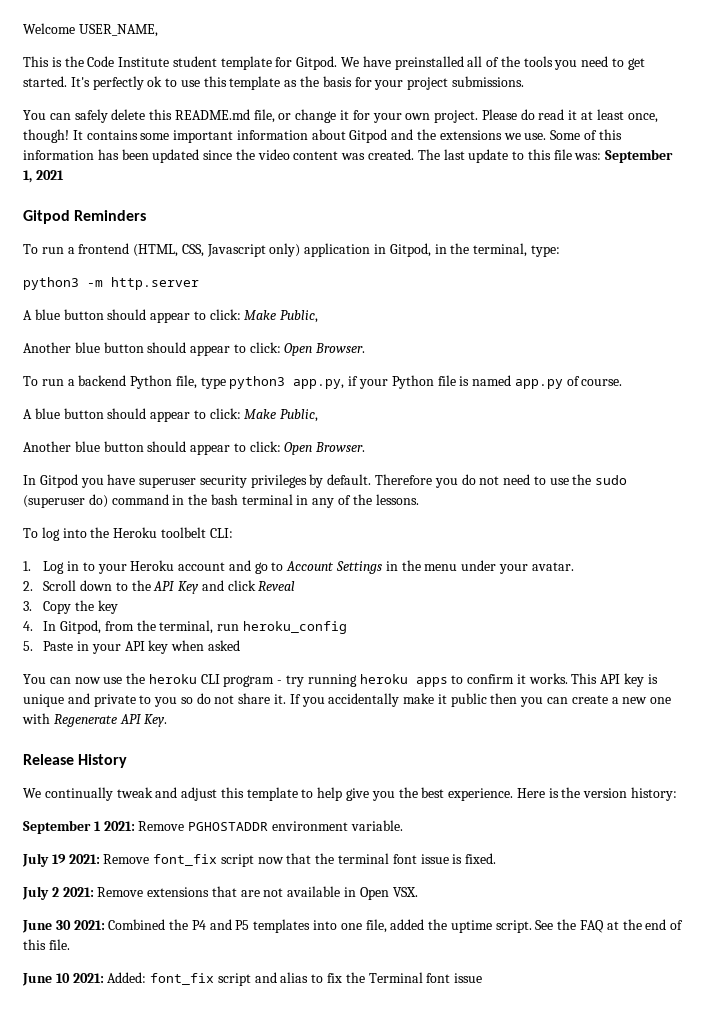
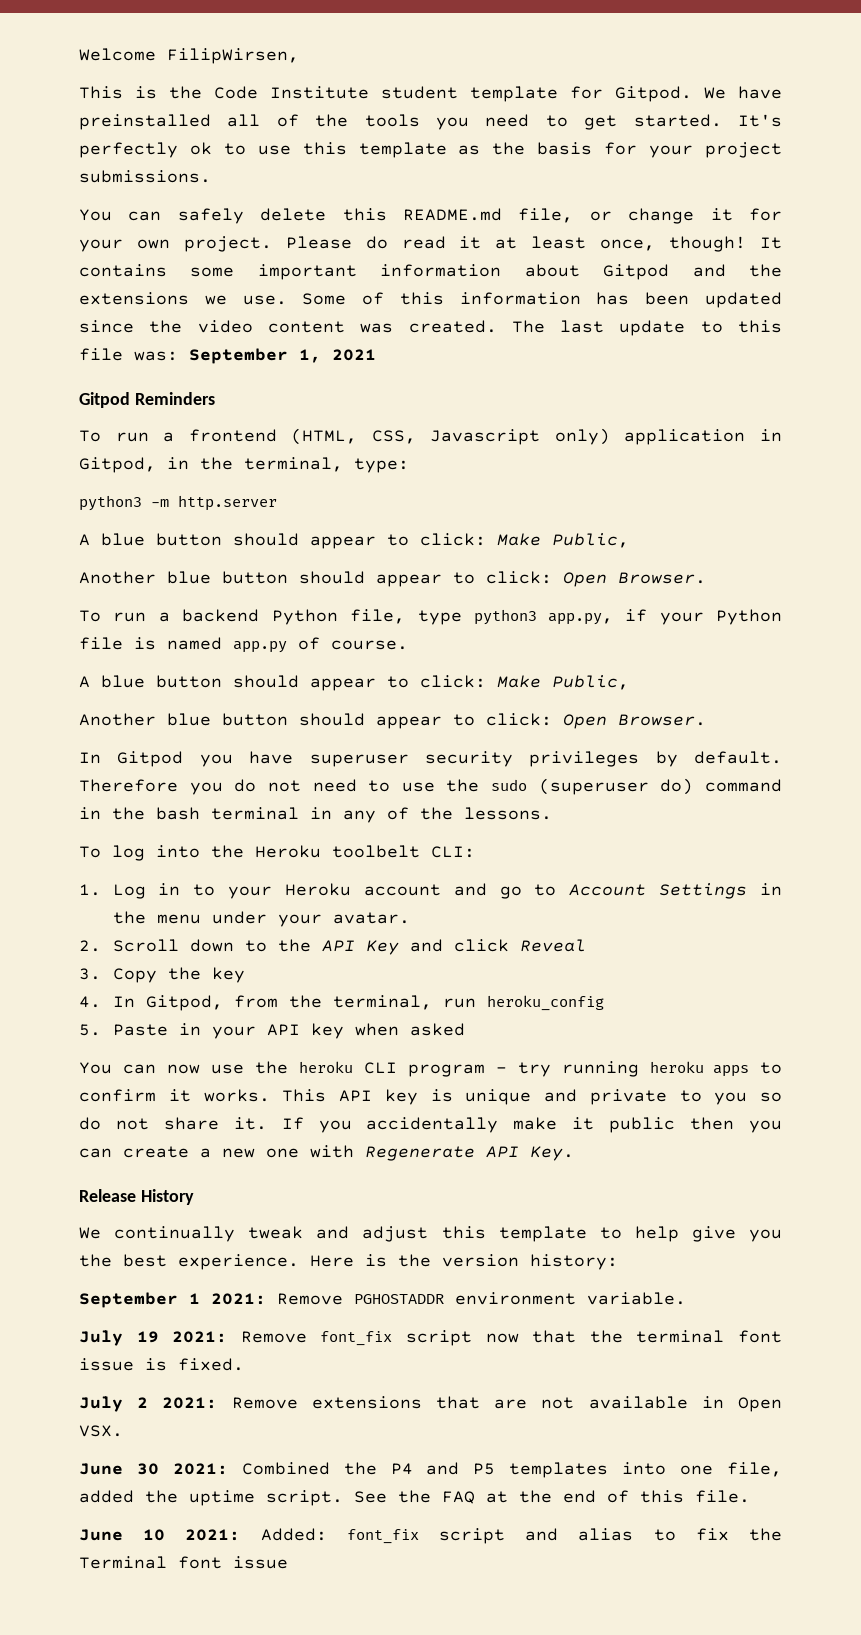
- Welcome USER_NAME,
+ Welcome FilipWirsen,

